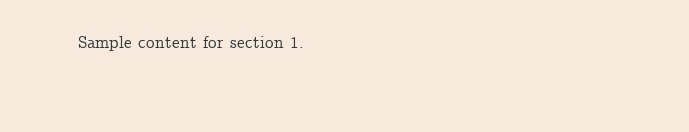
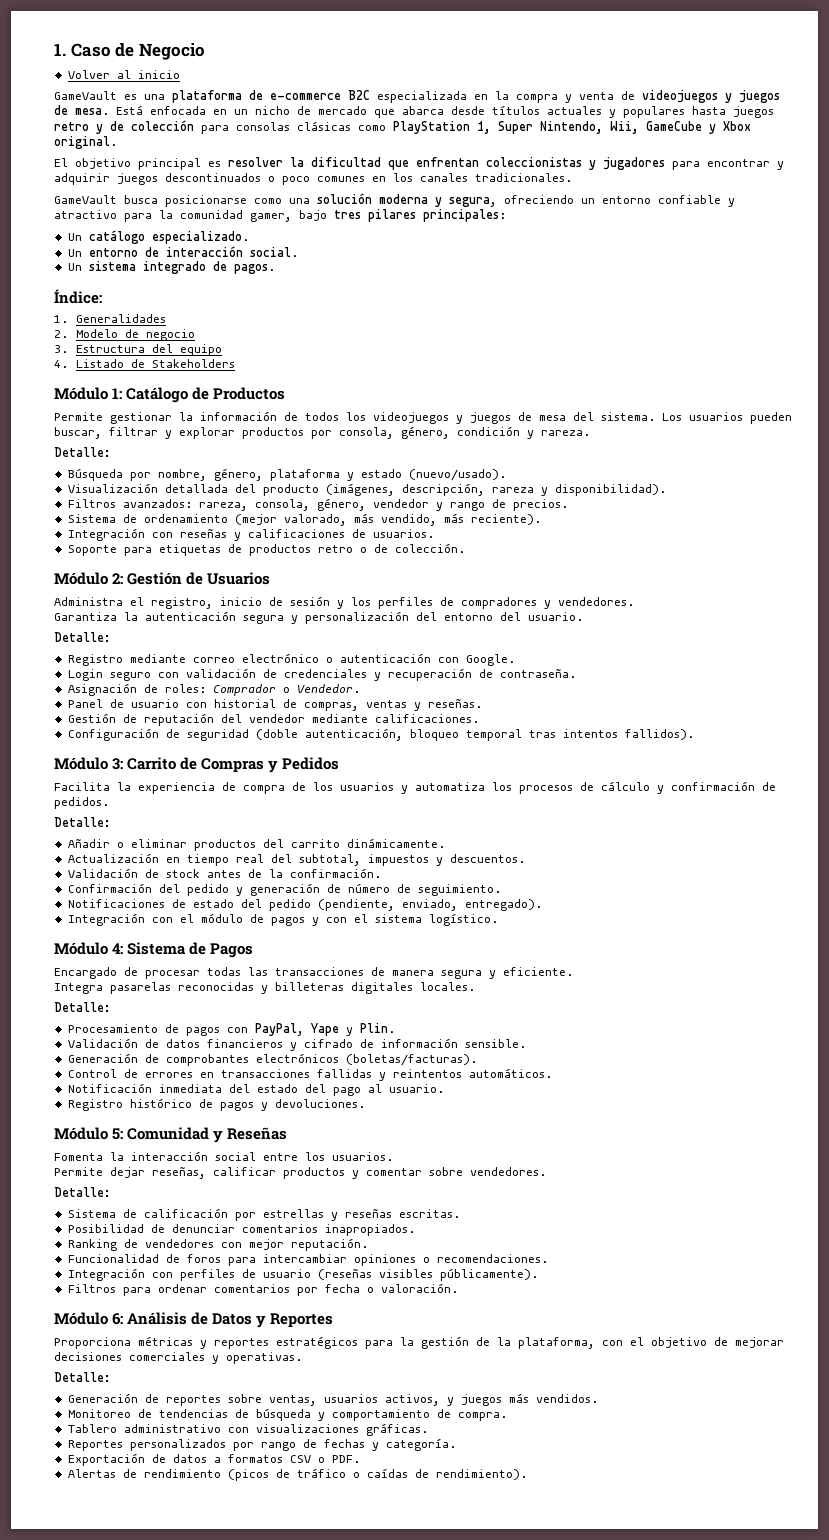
- Sample content for section 1.
+ 1. Caso de Negocio
+ Volver al inicio
+ GameVault es una plataforma de e-commerce B2C especializada en la compra y venta de videojuegos y juegos de mesa. Está enfocada en un nicho de mercado que abarca desde títulos actuales y populares hasta juegos retro y de colección para consolas clásicas como PlayStation 1, Super Nintendo, Wii, GameCube y Xbox original.
+ El objetivo principal es resolver la dificultad que enfrentan coleccionistas y jugadores para encontrar y adquirir juegos descontinuados o poco comunes en los canales tradicionales.
+ GameVault busca posicionarse como una solución moderna y segura, ofreciendo un entorno confiable y atractivo para la comunidad gamer, bajo tres pilares principales:
+ Un catálogo especializado.
+ Un entorno de interacción social.
+ Un sistema integrado de pagos.
+ Índice:
+ 1. Generalidades
+ 2. Modelo de negocio
+ 3. Estructura del equipo
+ 4. Listado de Stakeholders
+ Módulo 1: Catálogo de Productos
+ Permite gestionar la información de todos los videojuegos y juegos de mesa del sistema. Los usuarios pueden buscar, filtrar y explorar productos por consola, género, condición y rareza.
+ Detalle:
+ Búsqueda por nombre, género, plataforma y estado (nuevo/usado).
+ Visualización detallada del producto (imágenes, descripción, rareza y disponibilidad).
+ Filtros avanzados: rareza, consola, género, vendedor y rango de precios.
+ Sistema de ordenamiento (mejor valorado, más vendido, más reciente).
+ Integración con reseñas y calificaciones de usuarios.
+ Soporte para etiquetas de productos retro o de colección.
+ Módulo 2: Gestión de Usuarios
+ Administra el registro, inicio de sesión y los perfiles de compradores y vendedores.
+ Garantiza la autenticación segura y personalización del entorno del usuario.
+ Detalle:
+ Registro mediante correo electrónico o autenticación con Google.
+ Login seguro con validación de credenciales y recuperación de contraseña.
+ Asignación de roles: Comprador o Vendedor.
+ Panel de usuario con historial de compras, ventas y reseñas.
+ Gestión de reputación del vendedor mediante calificaciones.
+ Configuración de seguridad (doble autenticación, bloqueo temporal tras intentos fallidos).
+ Módulo 3: Carrito de Compras y Pedidos
+ Facilita la experiencia de compra de los usuarios y automatiza los procesos de cálculo y confirmación de pedidos.
+ Detalle:
+ Añadir o eliminar productos del carrito dinámicamente.
+ Actualización en tiempo real del subtotal, impuestos y descuentos.
+ Validación de stock antes de la confirmación.
+ Confirmación del pedido y generación de número de seguimiento.
+ Notificaciones de estado del pedido (pendiente, enviado, entregado).
+ Integración con el módulo de pagos y con el sistema logístico.
+ Módulo 4: Sistema de Pagos
+ Encargado de procesar todas las transacciones de manera segura y eficiente.
+ Integra pasarelas reconocidas y billeteras digitales locales.
+ Detalle:
+ Procesamiento de pagos con PayPal, Yape y Plin.
+ Validación de datos financieros y cifrado de información sensible.
+ Generación de comprobantes electrónicos (boletas/facturas).
+ Control de errores en transacciones fallidas y reintentos automáticos.
+ Notificación inmediata del estado del pago al usuario.
+ Registro histórico de pagos y devoluciones.
+ Módulo 5: Comunidad y Reseñas
+ Fomenta la interacción social entre los usuarios.
+ Permite dejar reseñas, calificar productos y comentar sobre vendedores.
+ Detalle:
+ Sistema de calificación por estrellas y reseñas escritas.
+ Posibilidad de denunciar comentarios inapropiados.
+ Ranking de vendedores con mejor reputación.
+ Funcionalidad de foros para intercambiar opiniones o recomendaciones.
+ Integración con perfiles de usuario (reseñas visibles públicamente).
+ Filtros para ordenar comentarios por fecha o valoración.
+ Módulo 6: Análisis de Datos y Reportes
+ Proporciona métricas y reportes estratégicos para la gestión de la plataforma, con el objetivo de mejorar decisiones comerciales y operativas.
+ Detalle:
+ Generación de reportes sobre ventas, usuarios activos, y juegos más vendidos.
+ Monitoreo de tendencias de búsqueda y comportamiento de compra.
+ Tablero administrativo con visualizaciones gráficas.
+ Reportes personalizados por rango de fechas y categoría.
+ Exportación de datos a formatos CSV o PDF.
+ Alertas de rendimiento (picos de tráfico o caídas de rendimiento).

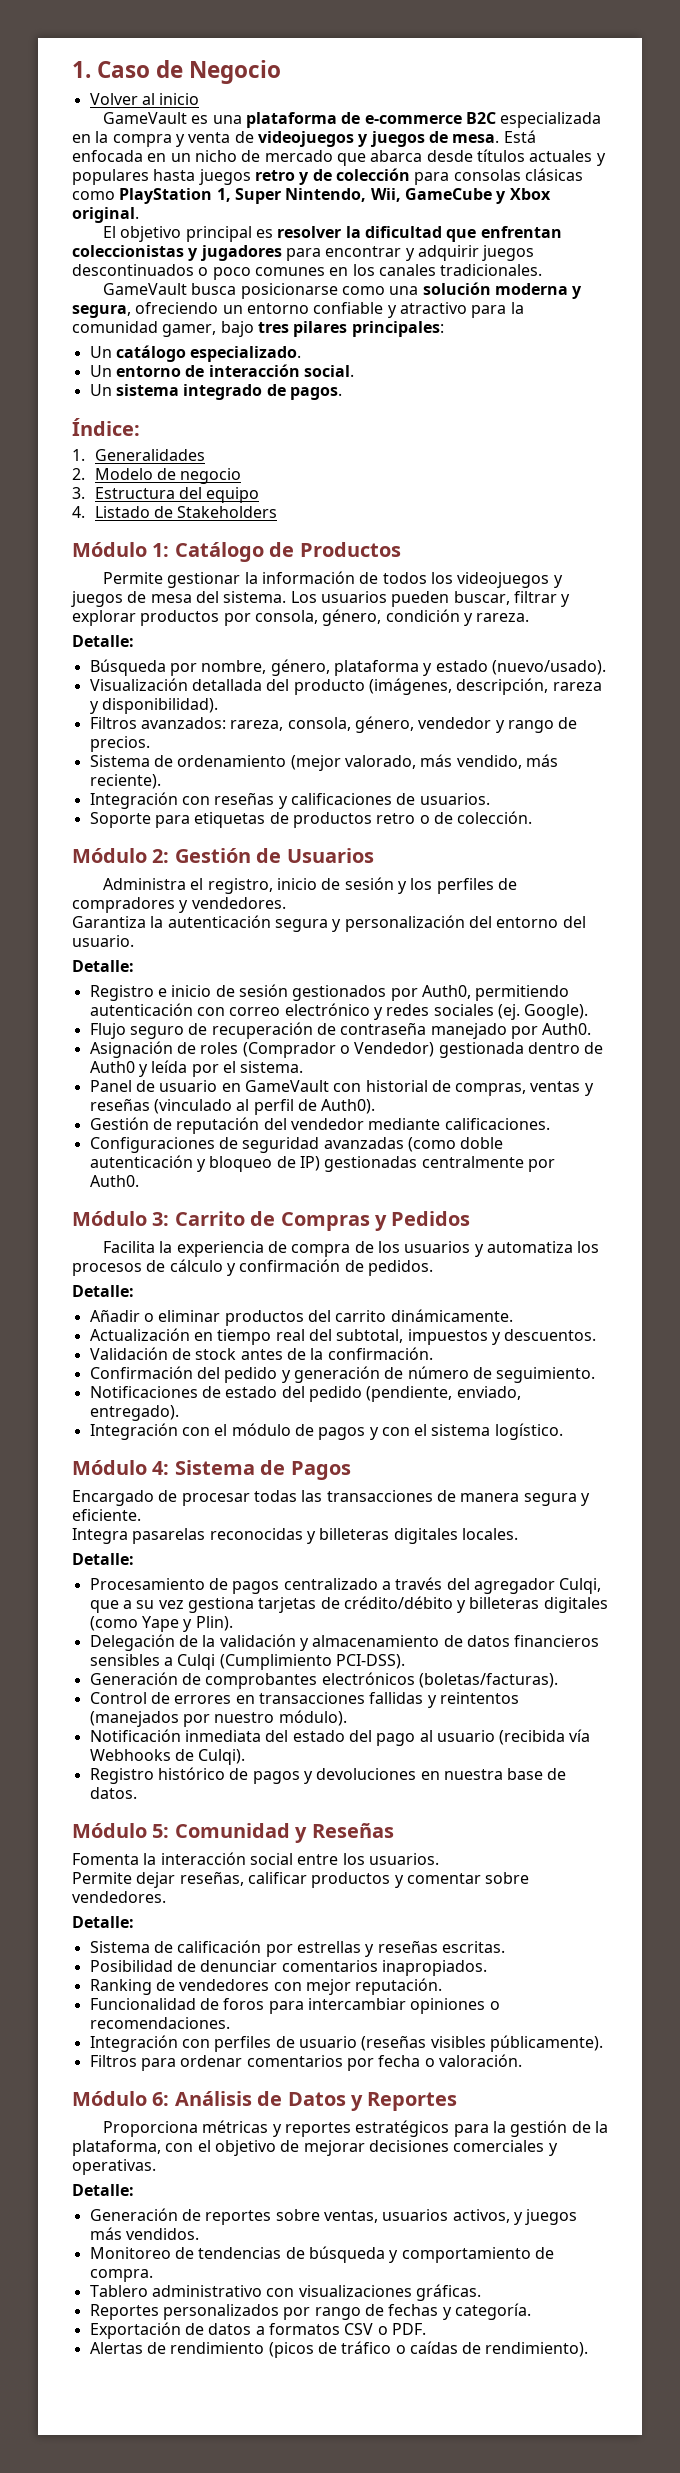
- Registro mediante correo electrónico o autenticación con Google.
- Login seguro con validación de credenciales y recuperación de contraseña.
- Asignación de roles: Comprador o Vendedor.
+ Registro e inicio de sesión gestionados por Auth0, permitiendo autenticación con correo electrónico y redes sociales (ej. Google).
+ Flujo seguro de recuperación de contraseña manejado por Auth0.
+ Asignación de roles (Comprador o Vendedor) gestionada dentro de Auth0 y leída por el sistema.
- Panel de usuario con historial de compras, ventas y reseñas.
+ Panel de usuario en GameVault con historial de compras, ventas y reseñas (vinculado al perfil de Auth0).
- Configuración de seguridad (doble autenticación, bloqueo temporal tras intentos fallidos).
+ Configuraciones de seguridad avanzadas (como doble autenticación y bloqueo de IP) gestionadas centralmente por Auth0.
- Procesamiento de pagos con PayPal, Yape y Plin.
- Validación de datos financieros y cifrado de información sensible.
+ Procesamiento de pagos centralizado a través del agregador Culqi, que a su vez gestiona tarjetas de crédito/débito y billeteras digitales (como Yape y Plin).
+ Delegación de la validación y almacenamiento de datos financieros sensibles a Culqi (Cumplimiento PCI-DSS).
- Control de errores en transacciones fallidas y reintentos automáticos.
+ Control de errores en transacciones fallidas y reintentos (manejados por nuestro módulo).
- Notificación inmediata del estado del pago al usuario.
+ Notificación inmediata del estado del pago al usuario (recibida vía Webhooks de Culqi).
- Registro histórico de pagos y devoluciones.
+ Registro histórico de pagos y devoluciones en nuestra base de datos.

